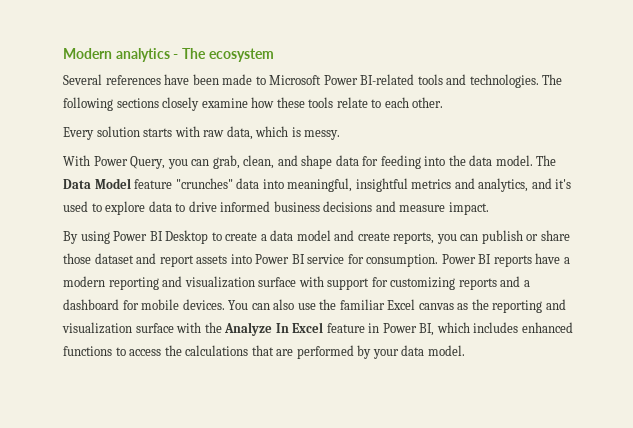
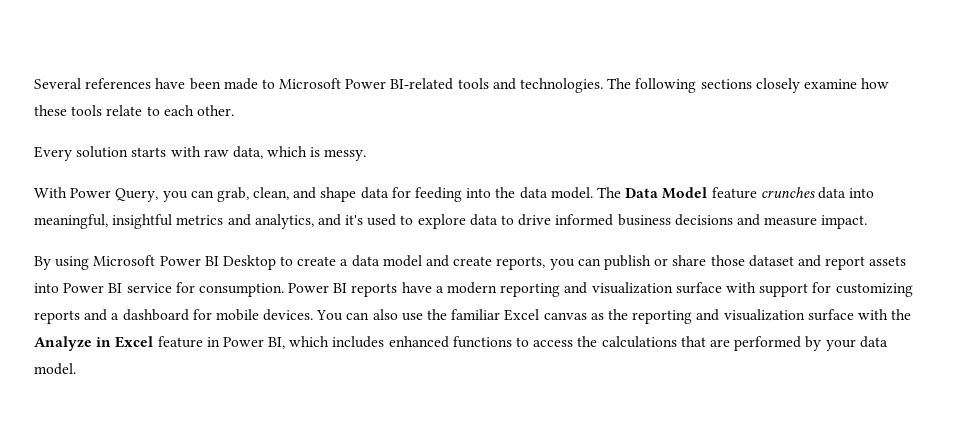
- Modern analytics - The ecosystem
- The Data Model feature "crunches" data into meaningful, insightful metrics and analytics, and it's used to explore data to drive informed business decisions and measure impact.
+ The Data Model feature crunches data into meaningful, insightful metrics and analytics, and it's used to explore data to drive informed business decisions and measure impact.
- By using Power BI Desktop to create a data model and create reports, you can publish or share those dataset and report assets into Power BI service for consumption.
+ By using Microsoft Power BI Desktop to create a data model and create reports, you can publish or share those dataset and report assets into Power BI service for consumption.
- You can also use the familiar Excel canvas as the reporting and visualization surface with the Analyze In Excel feature in Power BI, which includes enhanced functions to access the calculations that are performed by your data model.
+ You can also use the familiar Excel canvas as the reporting and visualization surface with the Analyze in Excel feature in Power BI, which includes enhanced functions to access the calculations that are performed by your data model.

